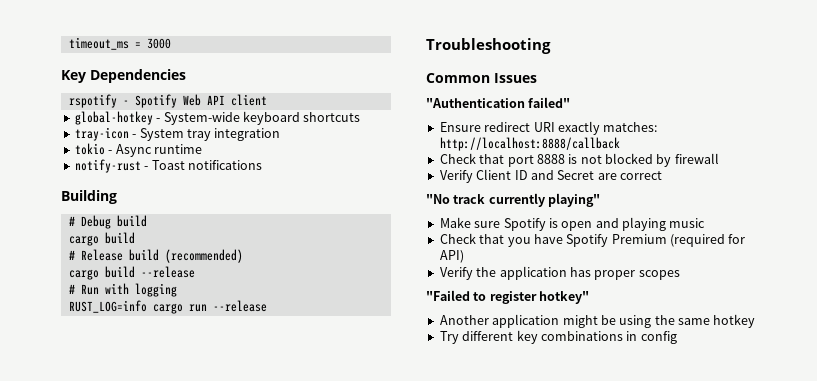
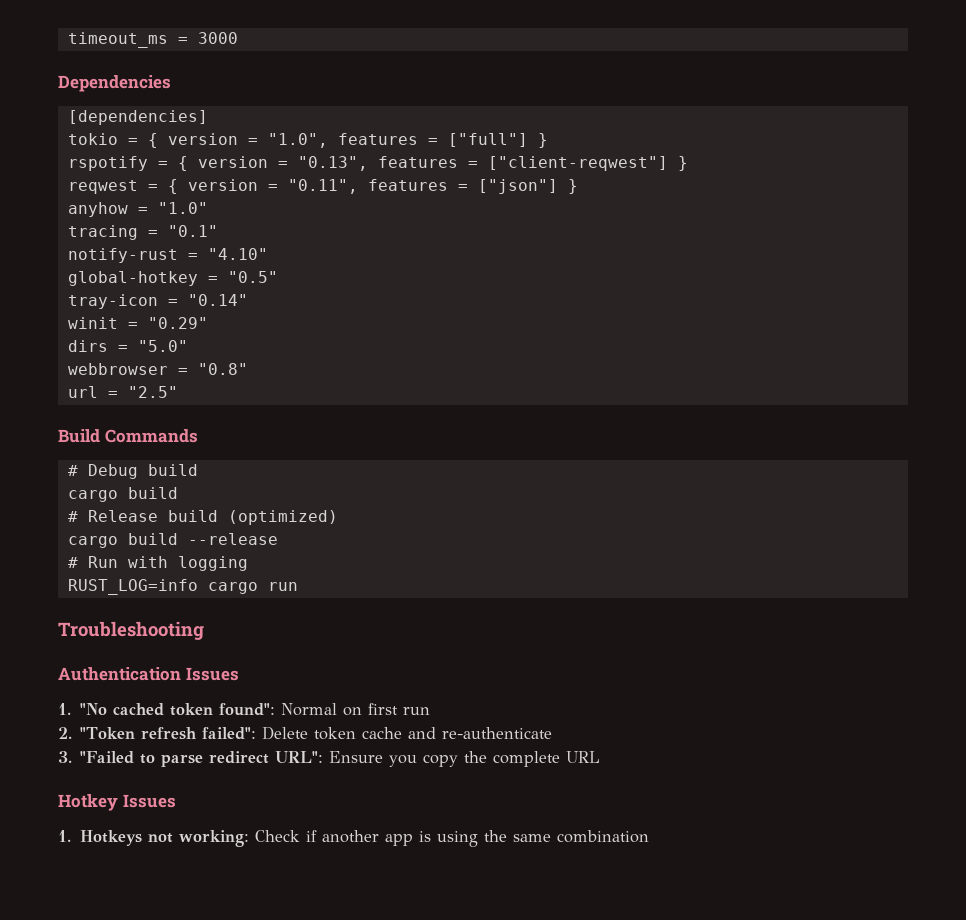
- Key Dependencies
+ Dependencies
- rspotify - Spotify Web API client
- global-hotkey - System-wide keyboard shortcuts
- tray-icon - System tray integration
- tokio - Async runtime
- notify-rust - Toast notifications
- Building
+ [dependencies]
+ tokio = { version = "1.0", features = ["full"] }
+ rspotify = { version = "0.13", features = ["client-reqwest"] }
+ reqwest = { version = "0.11", features = ["json"] }
+ anyhow = "1.0"
+ tracing = "0.1"
+ notify-rust = "4.10"
+ global-hotkey = "0.5"
+ tray-icon = "0.14"
+ winit = "0.29"
+ dirs = "5.0"
+ webbrowser = "0.8"
+ url = "2.5"
+ Build Commands
- # Release build (recommended)
+ # Release build (optimized)
- RUST_LOG=info cargo run --release
+ RUST_LOG=info cargo run
- Common Issues
- "Authentication failed"
- Ensure redirect URI exactly matches: http://localhost:8888/callback
- Check that port 8888 is not blocked by firewall
- Verify Client ID and Secret are correct
- "No track currently playing"
- Make sure Spotify is open and playing music
- Check that you have Spotify Premium (required for API)
- Verify the application has proper scopes
- "Failed to register hotkey"
- Another application might be using the same hotkey
- Try different key combinations in config
+ Authentication Issues
+ 1. "No cached token found": Normal on first run
+ 2. "Token refresh failed": Delete token cache and re-authenticate
+ 3. "Failed to parse redirect URL": Ensure you copy the complete URL
+ Hotkey Issues
+ 1. Hotkeys not working: Check if another app is using the same combination

